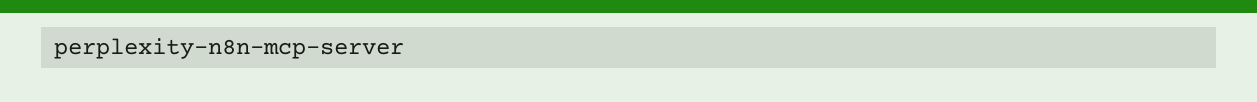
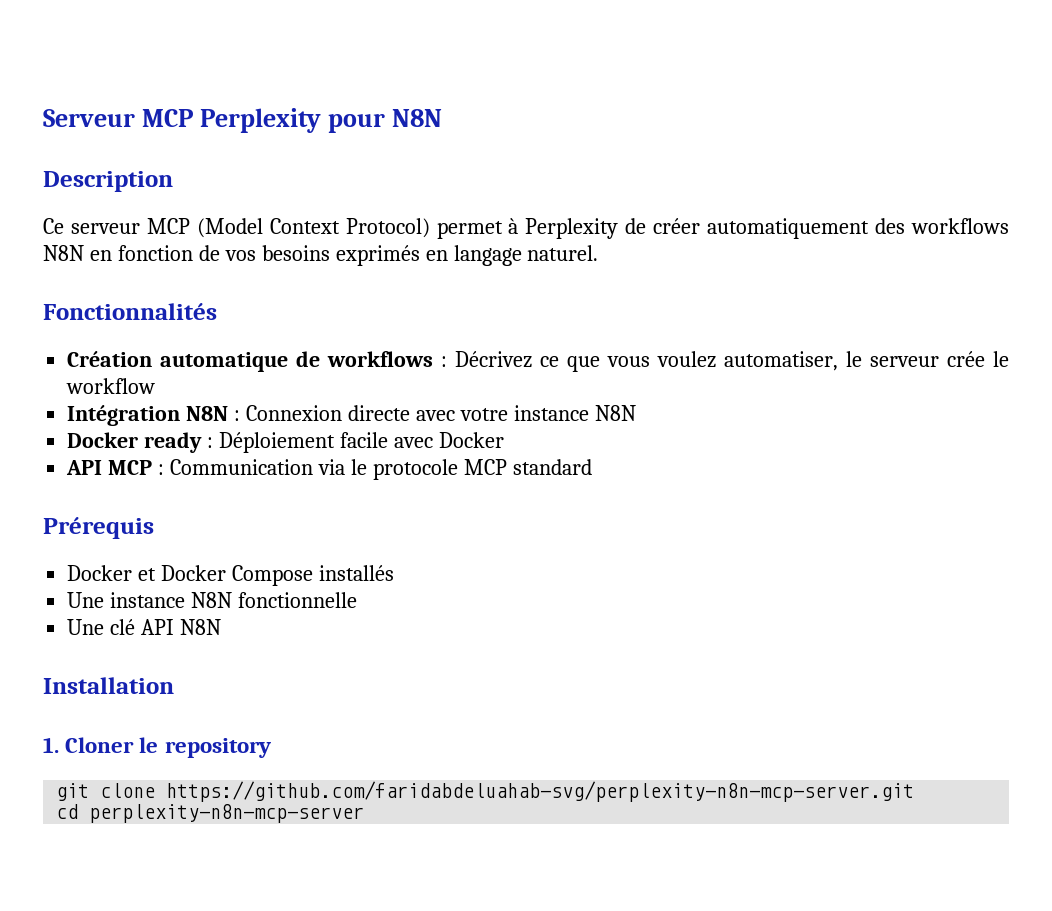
- perplexity-n8n-mcp-server
+ Serveur MCP Perplexity pour N8N
+ Description
+ Ce serveur MCP (Model Context Protocol) permet à Perplexity de créer automatiquement des workflows N8N en fonction de vos besoins exprimés en langage naturel.
+ Fonctionnalités
+ Création automatique de workflows : Décrivez ce que vous voulez automatiser, le serveur crée le workflow
+ Intégration N8N : Connexion directe avec votre instance N8N
+ Docker ready : Déploiement facile avec Docker
+ API MCP : Communication via le protocole MCP standard
+ Prérequis
+ Docker et Docker Compose installés
+ Une instance N8N fonctionnelle
+ Une clé API N8N
+ Installation
+ 1. Cloner le repository
+ git clone https://github.com/faridabdeluahab-svg/perplexity-n8n-mcp-server.git
+ cd perplexity-n8n-mcp-server

